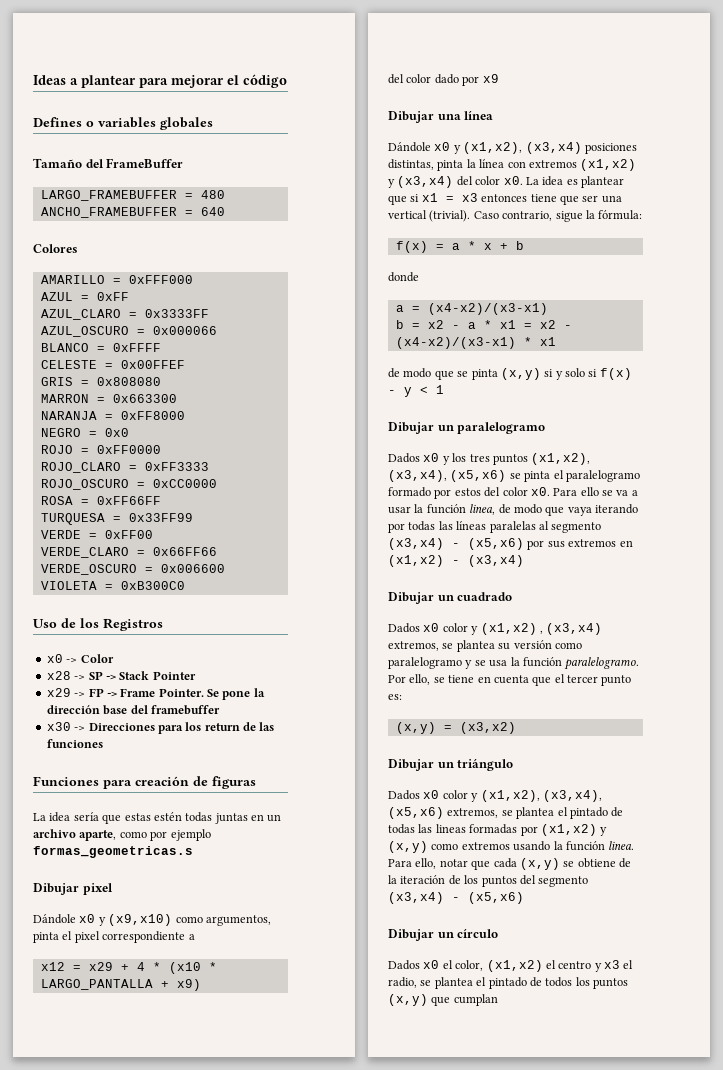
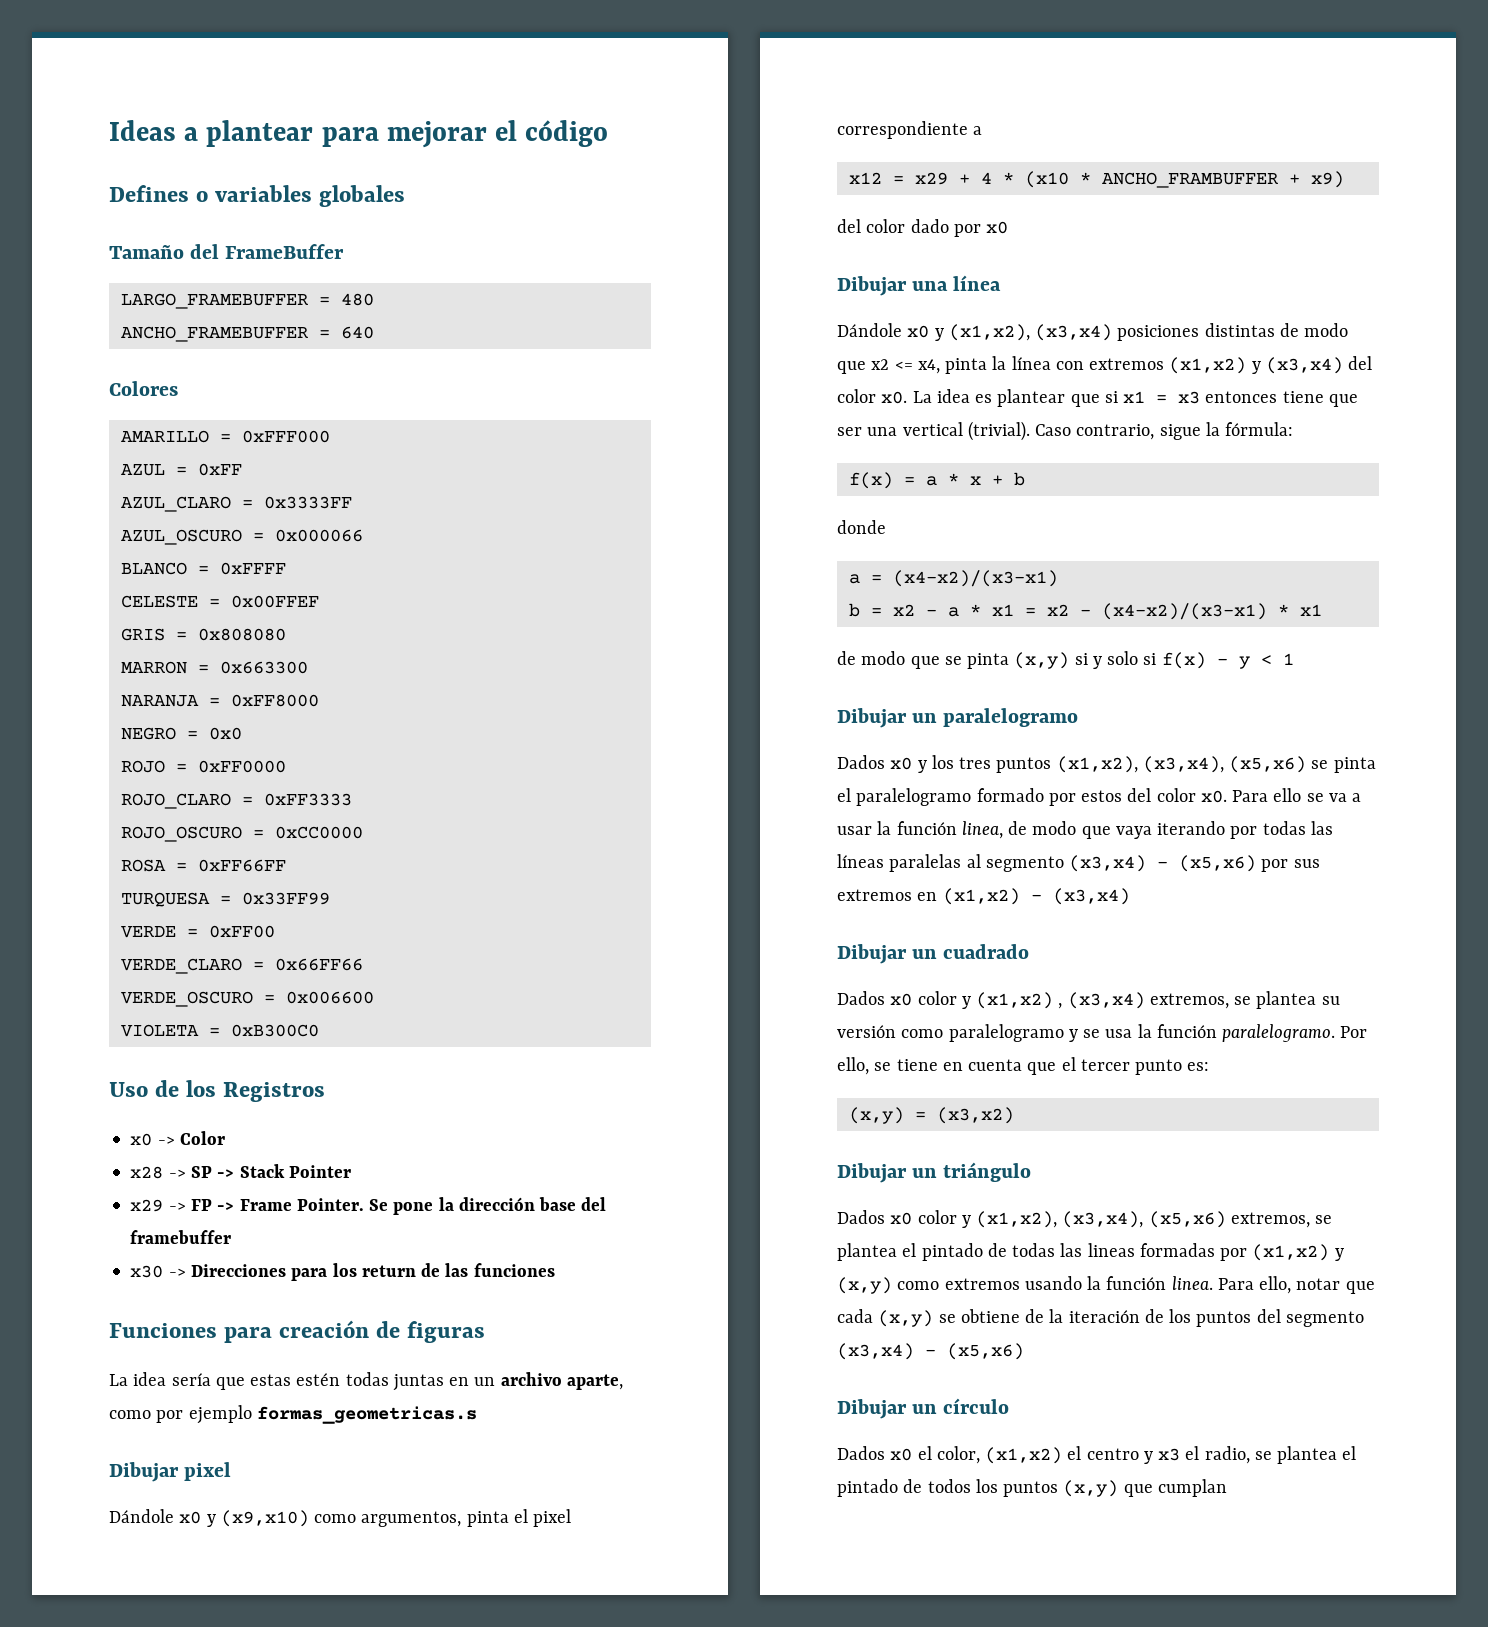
- x12 = x29 + 4 * (x10 * LARGO_PANTALLA + x9)
+ x12 = x29 + 4 * (x10 * ANCHO_FRAMBUFFER + x9)
- del color dado por x9
+ del color dado por x0
- Dándole x0 y (x1,x2), (x3,x4) posiciones distintas, pinta la línea con extremos (x1,x2) y (x3,x4) del color x0.
+ Dándole x0 y (x1,x2), (x3,x4) posiciones distintas de modo que x2 <= x4, pinta la línea con extremos (x1,x2) y (x3,x4) del color x0.

